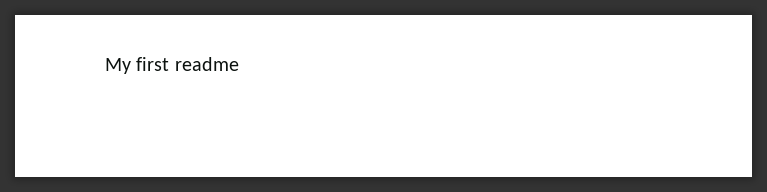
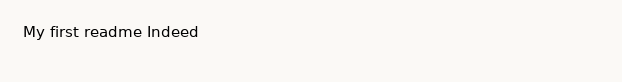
- My first readme
+ My first readme Indeed

